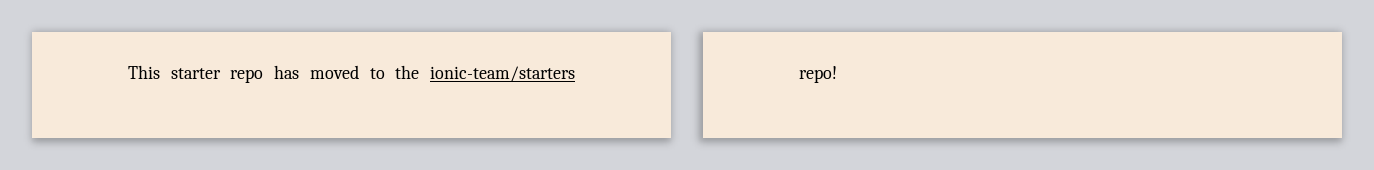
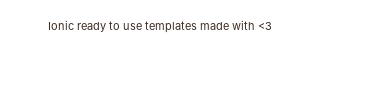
- This starter repo has moved to the ionic-team/starters repo!
+ Ionic ready to use templates made with <3

